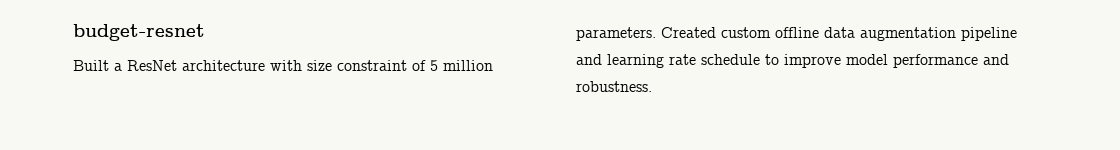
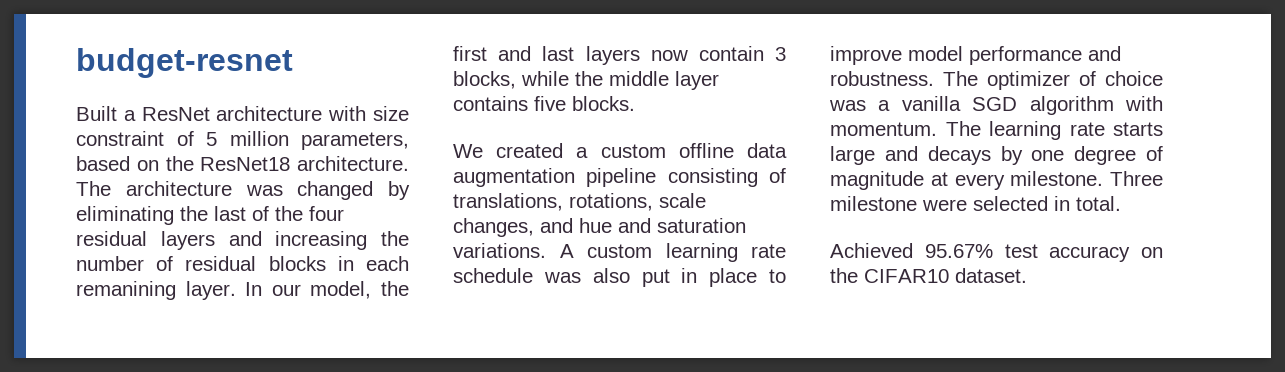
- Built a ResNet architecture with size constraint of 5 million parameters. Created custom offline data augmentation pipeline and learning rate schedule to improve model performance and robustness.
+ Built a ResNet architecture with size constraint of 5 million parameters, based on the ResNet18 architecture. The architecture was changed by eliminating the last of the four residual layers and increasing the number of residual blocks in each remanining layer. In our model, the first and last layers now contain 3 blocks, while the middle layer contains five blocks.
+ We created a custom offline data augmentation pipeline consisting of translations, rotations, scale changes, and hue and saturation variations. A custom learning rate schedule was also put in place to improve model performance and robustness.
+ The optimizer of choice was a vanilla SGD algorithm with momentum. The learning rate starts large and decays by one degree of magnitude at every milestone. Three milestone were selected in total.
+ Achieved 95.67% test accuracy on the CIFAR10 dataset.

